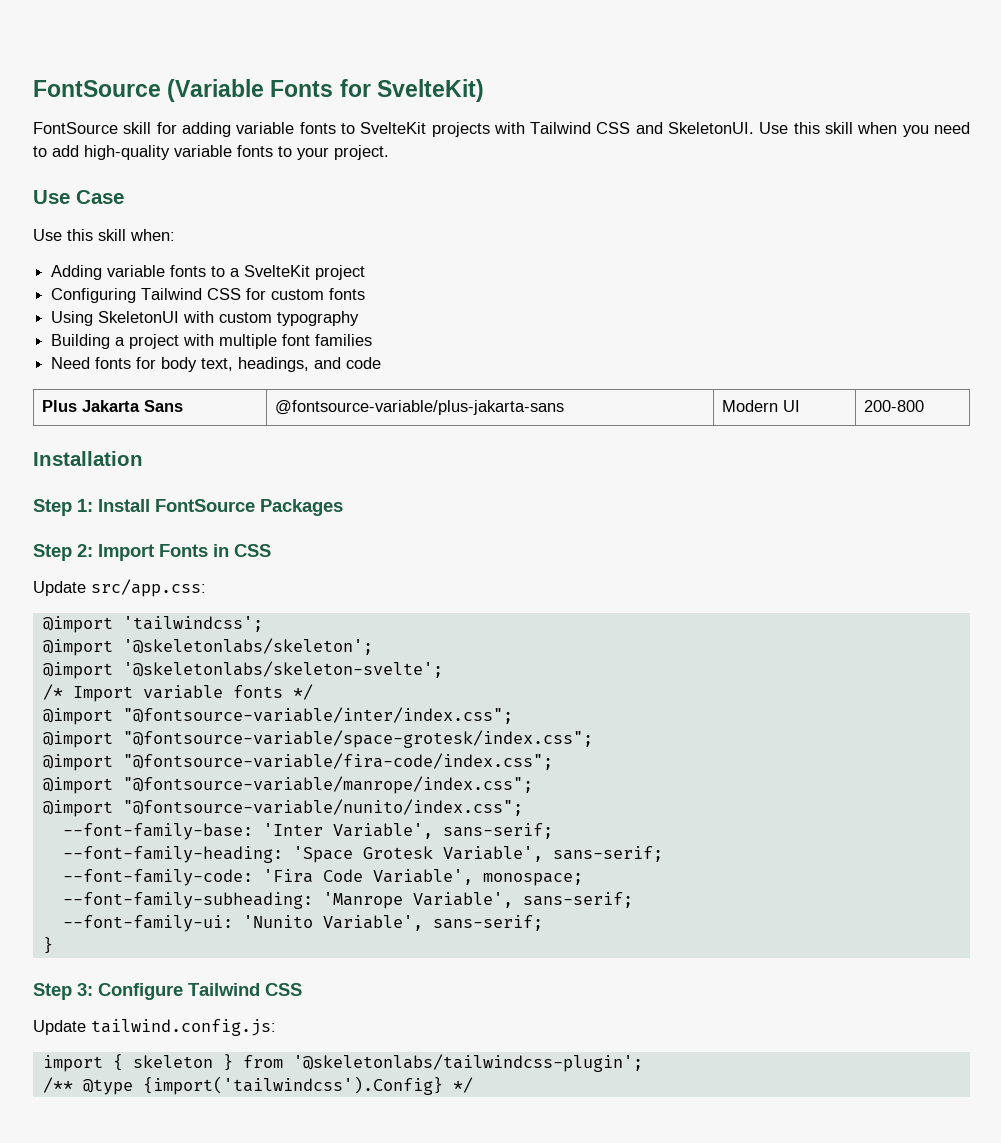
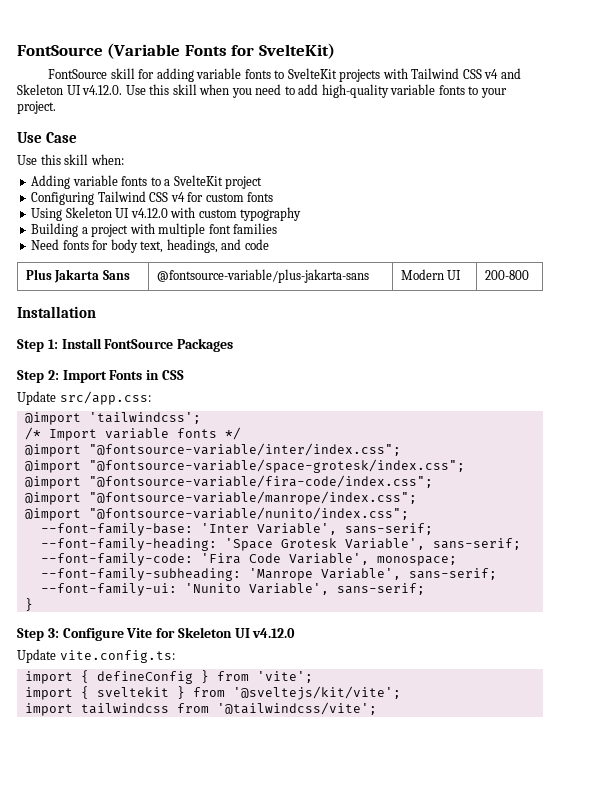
- FontSource skill for adding variable fonts to SvelteKit projects with Tailwind CSS and SkeletonUI. Use this skill when you need to add high-quality variable fonts to your project.
+ FontSource skill for adding variable fonts to SvelteKit projects with Tailwind CSS v4 and Skeleton UI v4.12.0. Use this skill when you need to add high-quality variable fonts to your project.
- Configuring Tailwind CSS for custom fonts
+ Configuring Tailwind CSS v4 for custom fonts
- Using SkeletonUI with custom typography
+ Using Skeleton UI v4.12.0 with custom typography
- @import '@skeletonlabs/skeleton';
- @import '@skeletonlabs/skeleton-svelte';
- Step 3: Configure Tailwind CSS
- Update tailwind.config.js:
- import { skeleton } from '@skeletonlabs/tailwindcss-plugin';
- /** @type {import('tailwindcss').Config} */
+ Step 3: Configure Vite for Skeleton UI v4.12.0
+ Update vite.config.ts:
+ import { defineConfig } from 'vite';
+ import { sveltekit } from '@sveltejs/kit/vite';
+ import tailwindcss from '@tailwindcss/vite';

